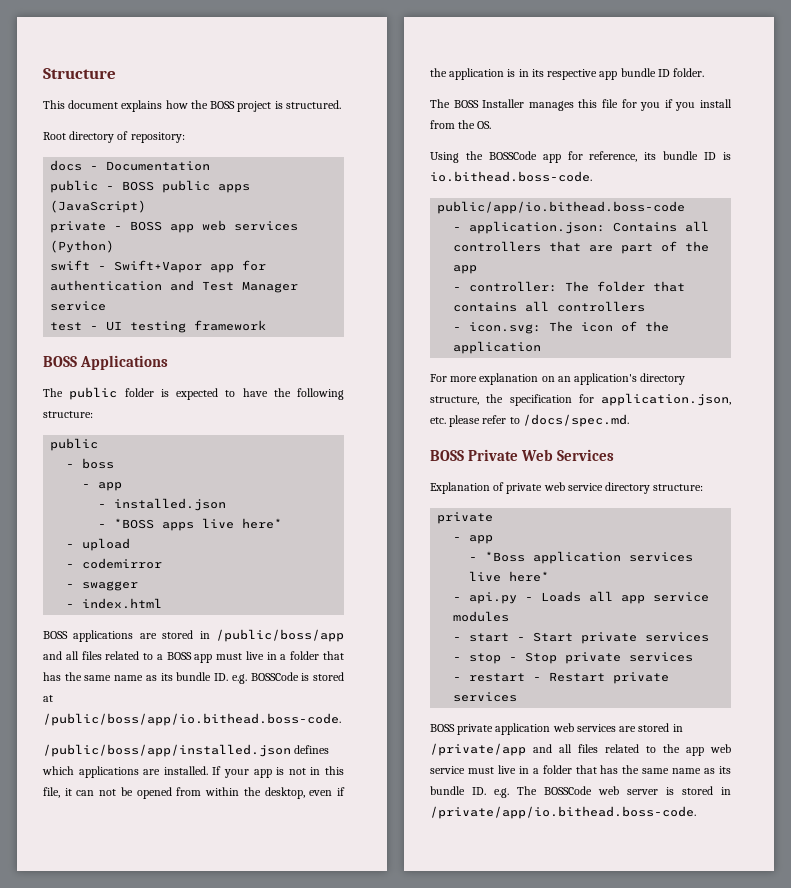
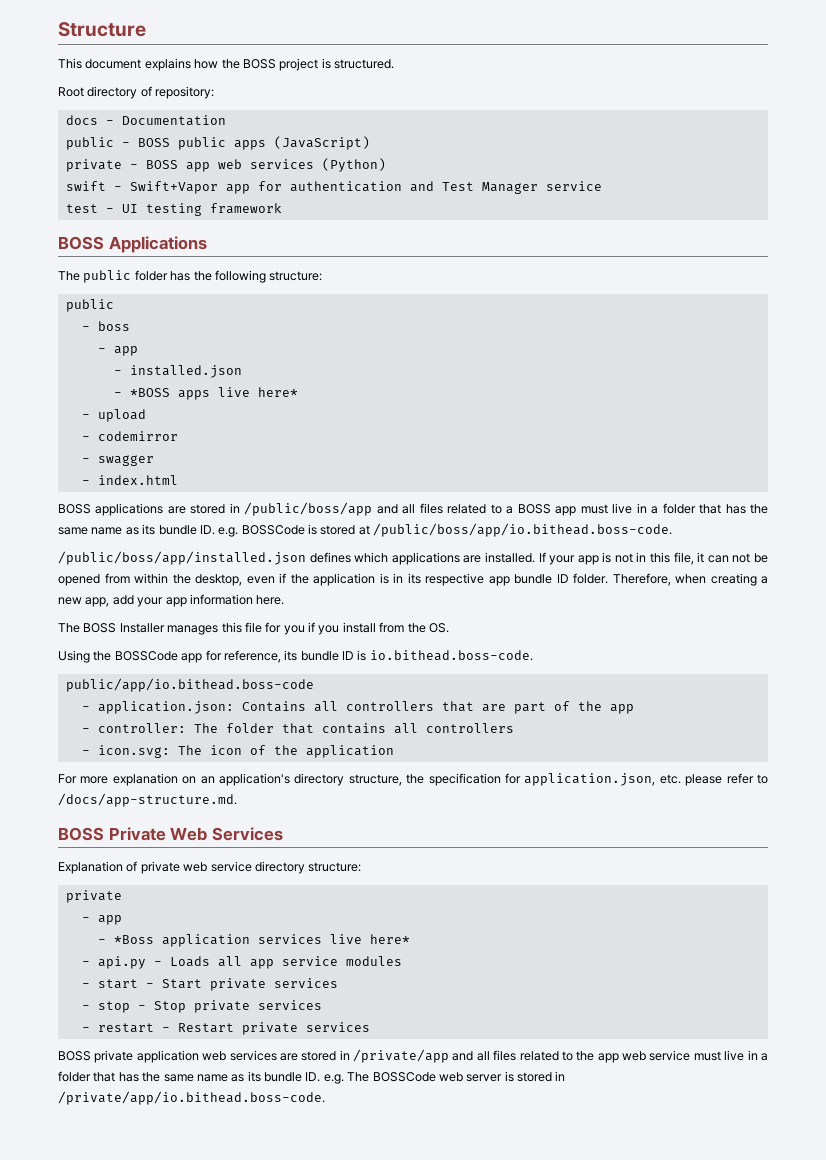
- The public folder is expected to have the following structure:
+ The public folder has the following structure:
+ Therefore, when creating a new app, add your app information here.
- For more explanation on an application's directory structure, the specification for application.json, etc. please refer to /docs/spec.md.
+ For more explanation on an application's directory structure, the specification for application.json, etc. please refer to /docs/app-structure.md.

